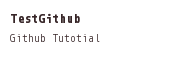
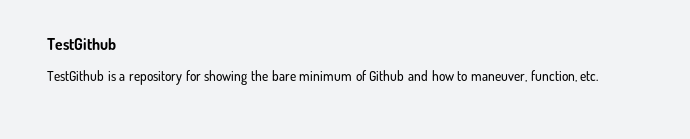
- Github Tutotial
+ TestGithub is a repository for showing the bare minimum of Github and how to maneuver, function, etc.

